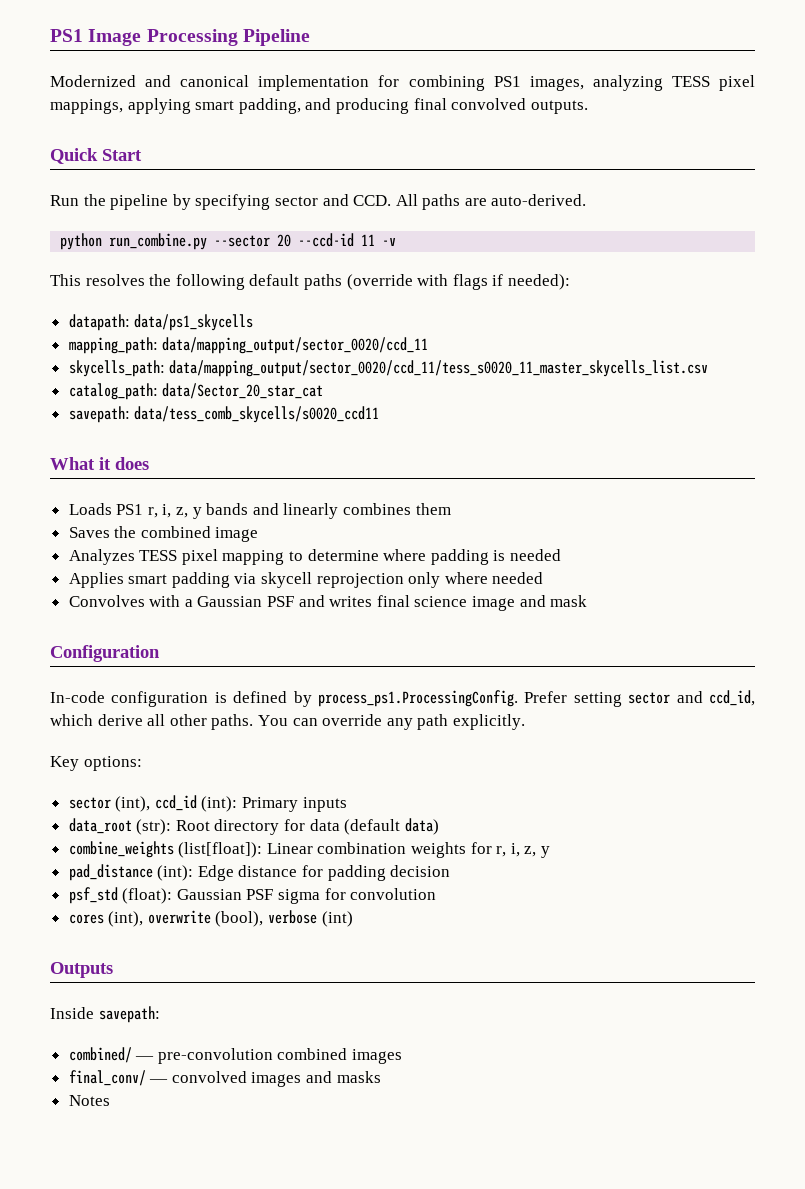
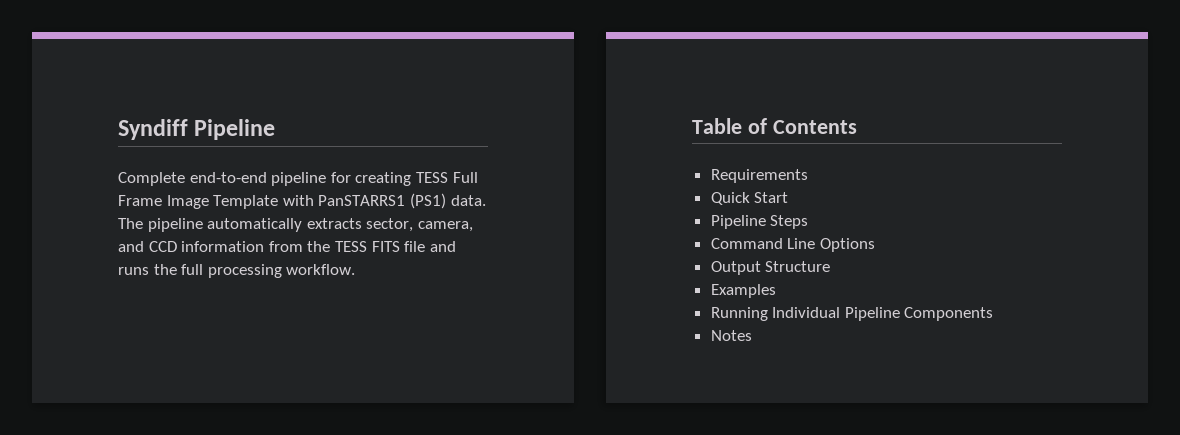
- PS1 Image Processing Pipeline
- Modernized and canonical implementation for combining PS1 images, analyzing TESS pixel mappings, applying smart padding, and producing final convolved outputs.
+ Syndiff Pipeline
+ Complete end-to-end pipeline for creating TESS Full Frame Image Template with PanSTARRS1 (PS1) data. The pipeline automatically extracts sector, camera, and CCD information from the TESS FITS file and runs the full processing workflow.
+ Table of Contents
+ Requirements
  Quick Start
- Run the pipeline by specifying sector and CCD. All paths are auto-derived.
- python run_combine.py --sector 20 --ccd-id 11 -v
- This resolves the following default paths (override with flags if needed):
- datapath: data/ps1_skycells
- mapping_path: data/mapping_output/sector_0020/ccd_11
- skycells_path: data/mapping_output/sector_0020/ccd_11/tess_s0020_11_master_skycells_list.csv
- catalog_path: data/Sector_20_star_cat
- savepath: data/tess_comb_skycells/s0020_ccd11
- What it does
- Loads PS1 r, i, z, y bands and linearly combines them
- Saves the combined image
- Analyzes TESS pixel mapping to determine where padding is needed
- Applies smart padding via skycell reprojection only where needed
- Convolves with a Gaussian PSF and writes final science image and mask
- Configuration
- In-code configuration is defined by process_ps1.ProcessingConfig. Prefer setting sector and ccd_id, which derive all other paths. You can override any path explicitly.
- Key options:
- sector (int), ccd_id (int): Primary inputs
- data_root (str): Root directory for data (default data)
- combine_weights (list[float]): Linear combination weights for r, i, z, y
- pad_distance (int): Edge distance for padding decision
- psf_std (float): Gaussian PSF sigma for convolution
- cores (int), overwrite (bool), verbose (int)
- Outputs
- Inside savepath:
- combined/ — pre-convolution combined images
- final_conv/ — convolved images and masks
+ Pipeline Steps
+ Command Line Options
+ Output Structure
+ Examples
+ Running Individual Pipeline Components

